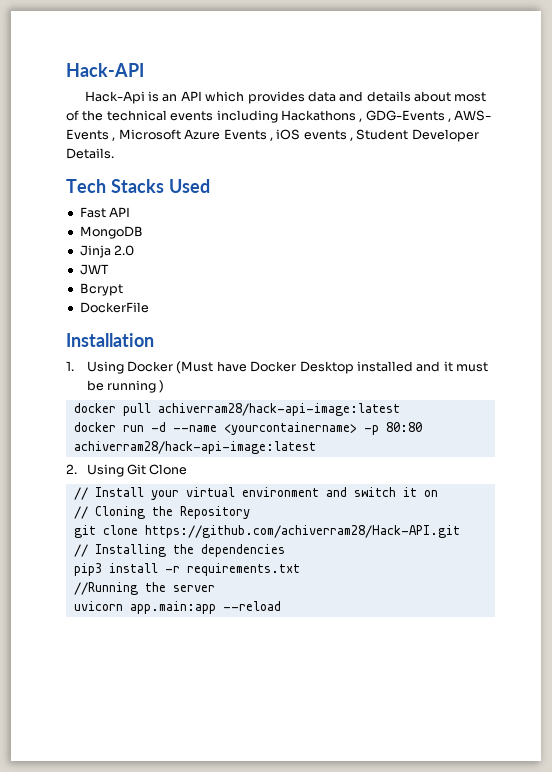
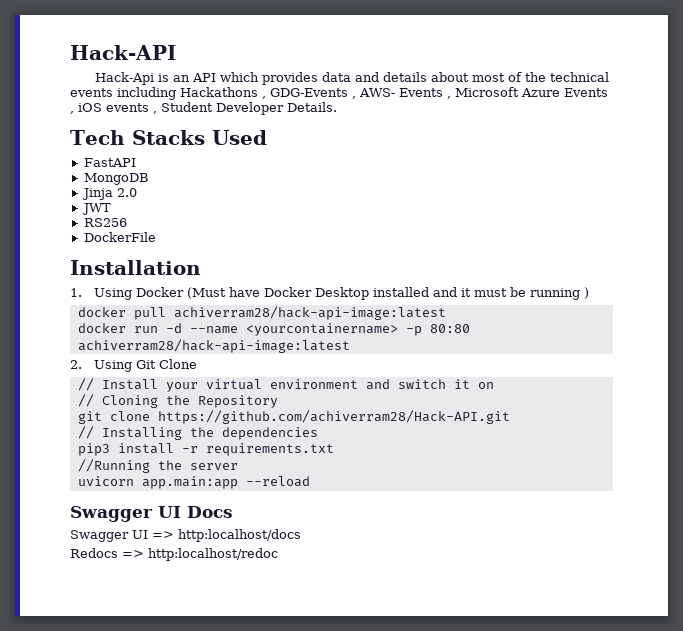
- Fast API
+ FastAPI
- Bcrypt
+ RS256
+ Swagger UI Docs
+ Swagger UI => http:localhost/docs
+ Redocs => http:localhost/redoc

